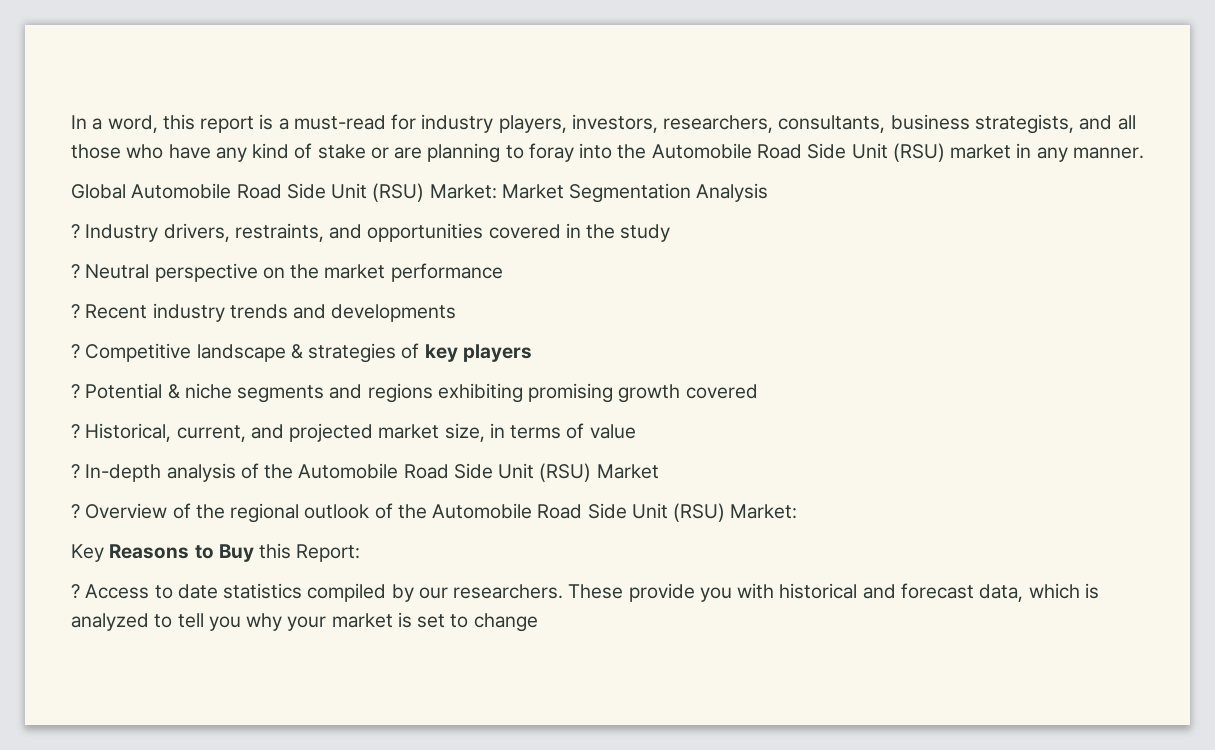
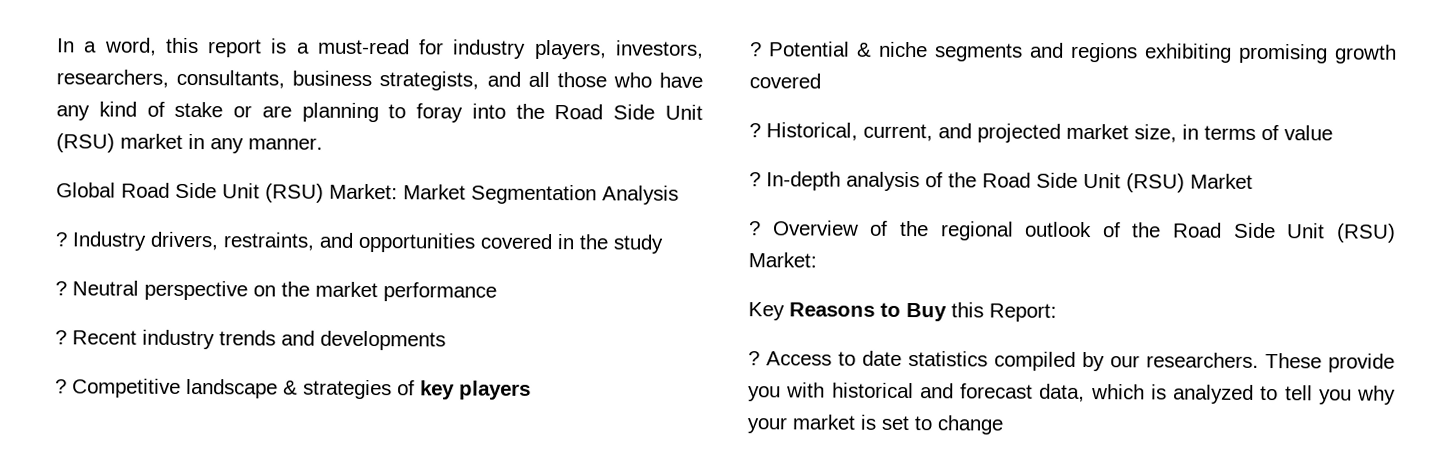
- In a word, this report is a must-read for industry players, investors, researchers, consultants, business strategists, and all those who have any kind of stake or are planning to foray into the Automobile Road Side Unit (RSU) market in any manner.
+ In a word, this report is a must-read for industry players, investors, researchers, consultants, business strategists, and all those who have any kind of stake or are planning to foray into the Road Side Unit (RSU) market in any manner.
- Global Automobile Road Side Unit (RSU) Market: Market Segmentation Analysis
+ Global Road Side Unit (RSU) Market: Market Segmentation Analysis
- In-depth analysis of the Automobile Road Side Unit (RSU) Market
+ In-depth analysis of the Road Side Unit (RSU) Market
- Overview of the regional outlook of the Automobile Road Side Unit (RSU) Market:
+ Overview of the regional outlook of the Road Side Unit (RSU) Market:

